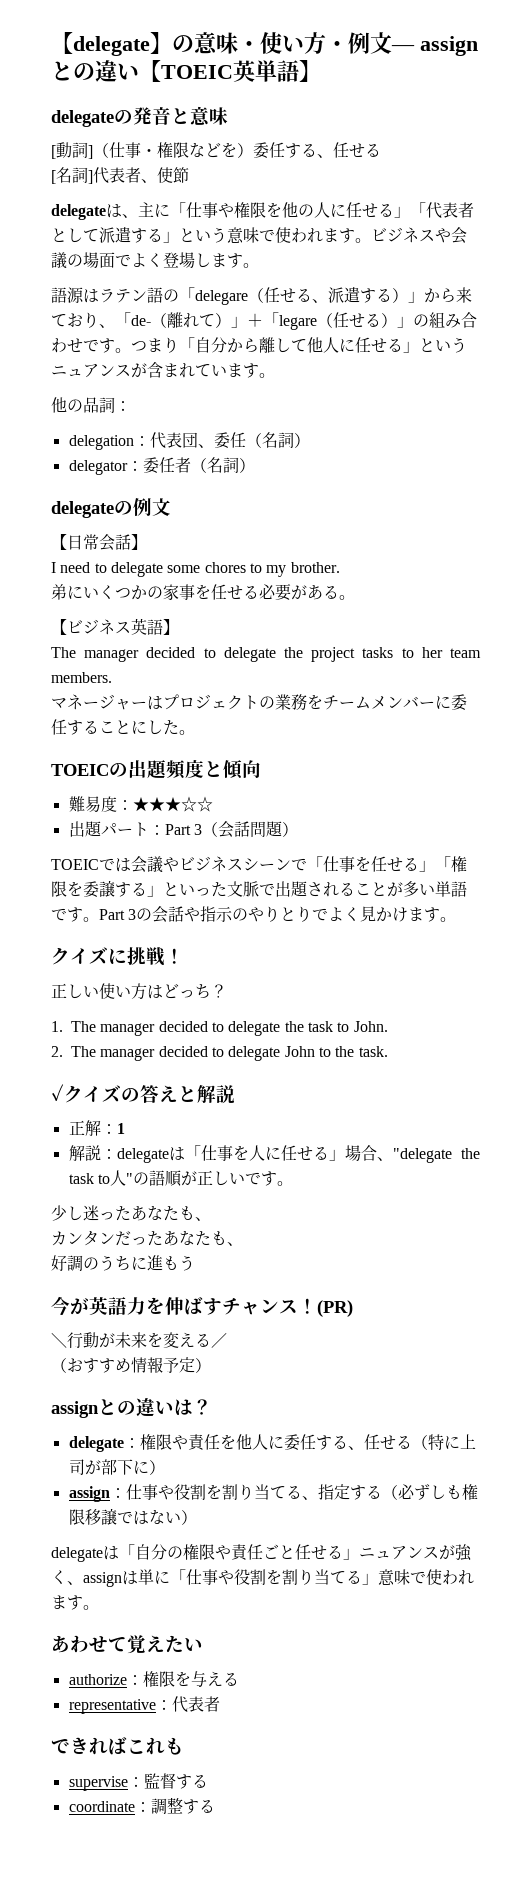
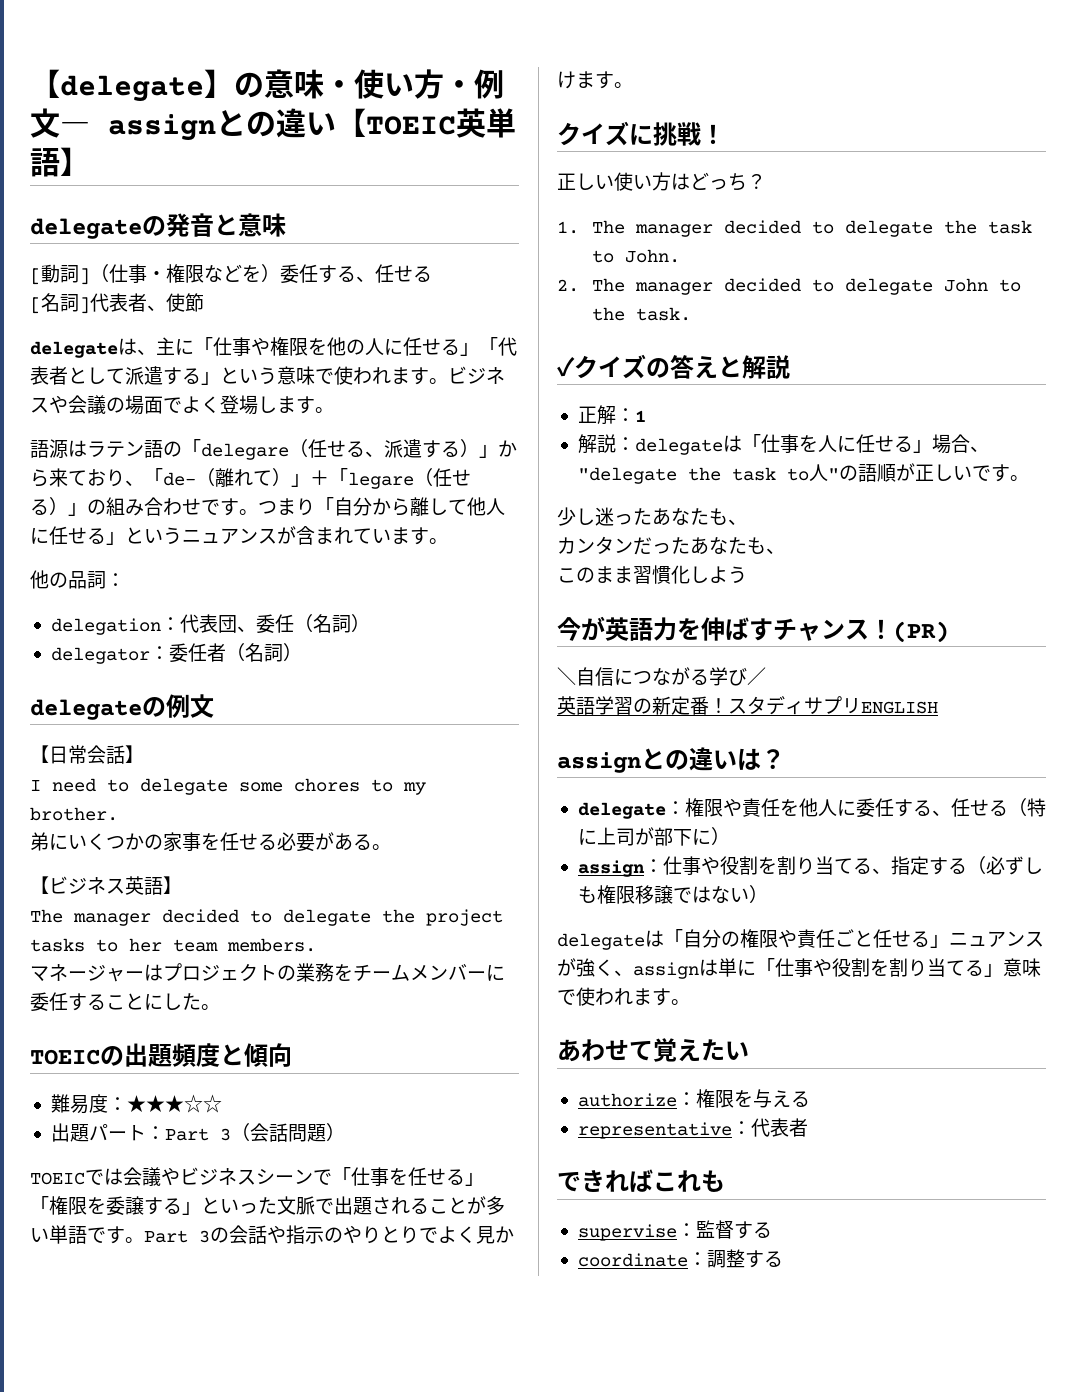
- 好調のうちに進もう
+ このまま習慣化しよう
- ＼行動が未来を変える／
- （おすすめ情報予定）
+ ＼自信につながる学び／
+ 英語学習の新定番！スタディサプリENGLISH

